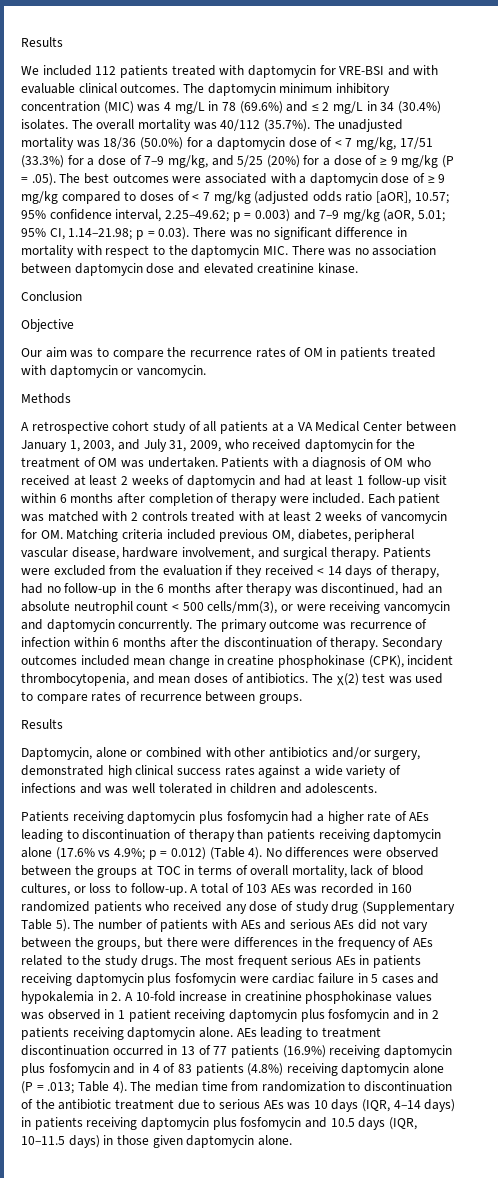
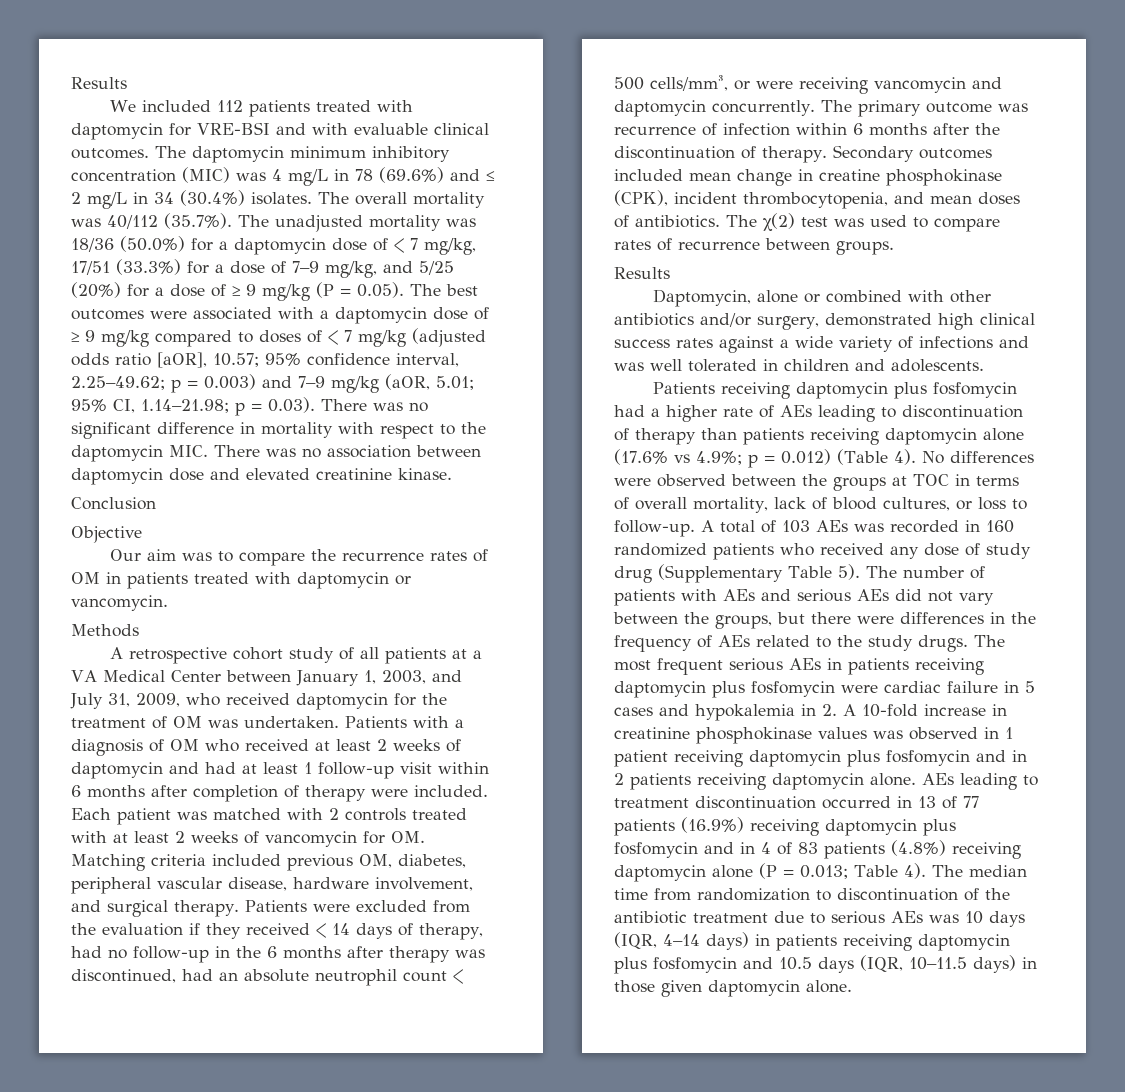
- The overall mortality was 40/112 (35.7%). The unadjusted mortality was 18/36 (50.0%) for a daptomycin dose of < 7 mg/kg, 17/51 (33.3%) for a dose of 7–9 mg/kg, and 5/25 (20%) for a dose of ≥ 9 mg/kg (P = .05). The best outcomes were associated with a daptomycin dose of ≥ 9 mg/kg compared to doses of < 7 mg/kg (adjusted odds ratio [aOR], 10.57;
+ The overall mortality was 40/112 (35.7%). The unadjusted mortality was 18/36 (50.0%) for a daptomycin dose of < 7 mg/kg, 17/51 (33.3%) for a dose of 7–9 mg/kg, and 5/25 (20%) for a dose of ≥ 9 mg/kg (P = 0.05). The best outcomes were associated with a daptomycin dose of ≥ 9 mg/kg compared to doses of < 7 mg/kg (adjusted odds ratio [aOR], 10.57;
- Patients were excluded from the evaluation if they received < 14 days of therapy, had no follow-up in the 6 months after therapy was discontinued, had an absolute neutrophil count < 500 cells/mm(3), or were receiving vancomycin and daptomycin concurrently.
+ Patients were excluded from the evaluation if they received < 14 days of therapy, had no follow-up in the 6 months after therapy was discontinued, had an absolute neutrophil count < 500 cells/mm³, or were receiving vancomycin and daptomycin concurrently.
- AEs leading to treatment discontinuation occurred in 13 of 77 patients (16.9%) receiving daptomycin plus fosfomycin and in 4 of 83 patients (4.8%) receiving daptomycin alone (P = .013; Table 4).
+ AEs leading to treatment discontinuation occurred in 13 of 77 patients (16.9%) receiving daptomycin plus fosfomycin and in 4 of 83 patients (4.8%) receiving daptomycin alone (P = 0.013; Table 4).

